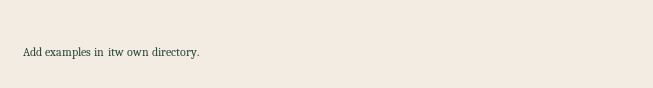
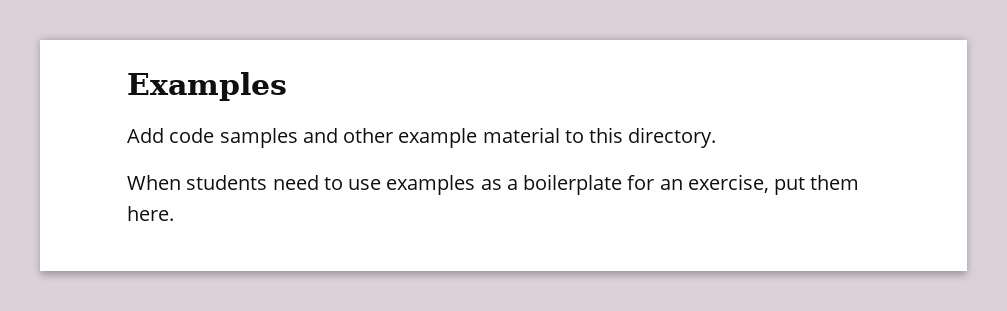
- Add examples in itw own directory.
+ Examples
+ Add code samples and other example material to this directory.
+ When students need to use examples as a boilerplate for an exercise, put them here.

